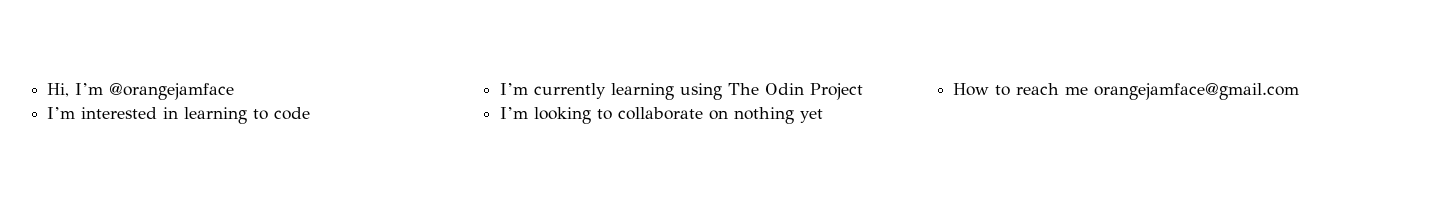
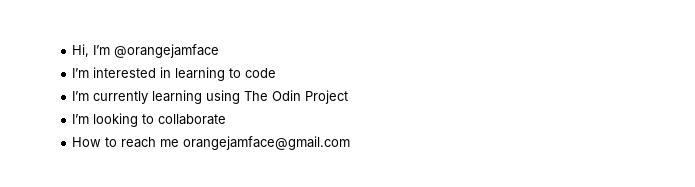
- I’m looking to collaborate on nothing yet
+ I’m looking to collaborate

